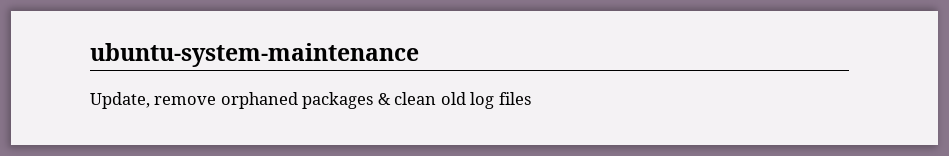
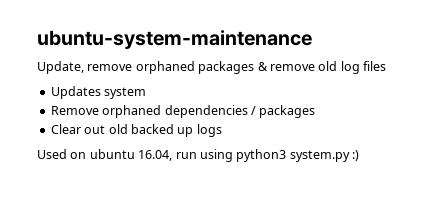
- Update, remove orphaned packages & clean old log files
+ Update, remove orphaned packages & remove old log files
+ Updates system
+ Remove orphaned dependencies / packages
+ Clear out old backed up logs
+ Used on ubuntu 16.04, run using python3 system.py :)

